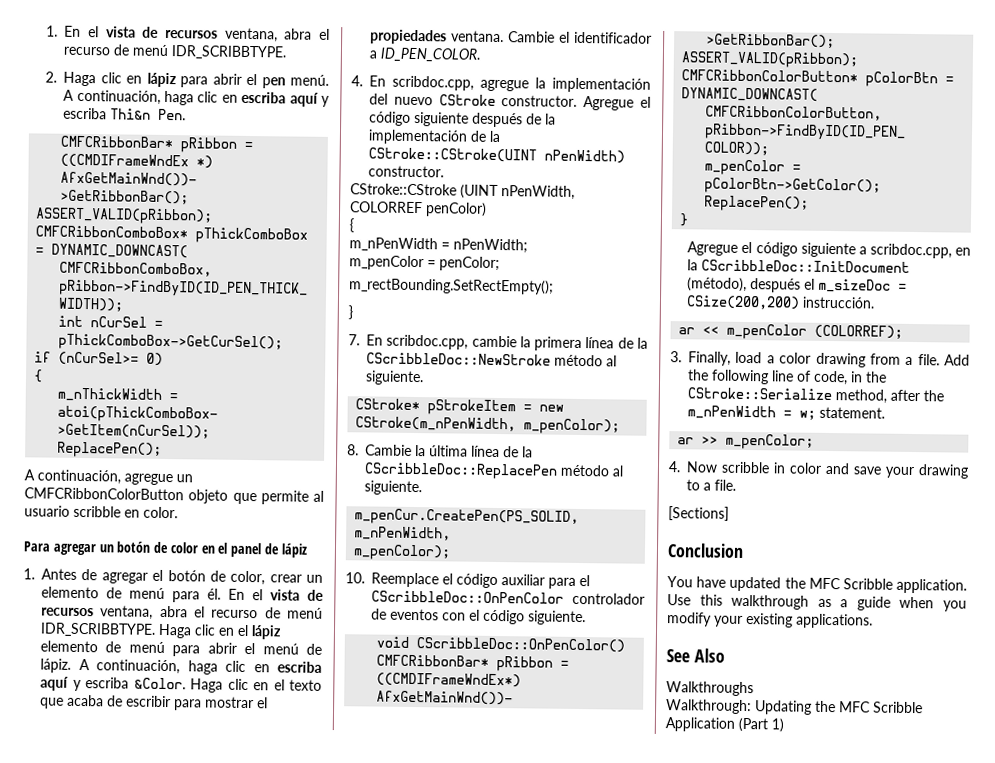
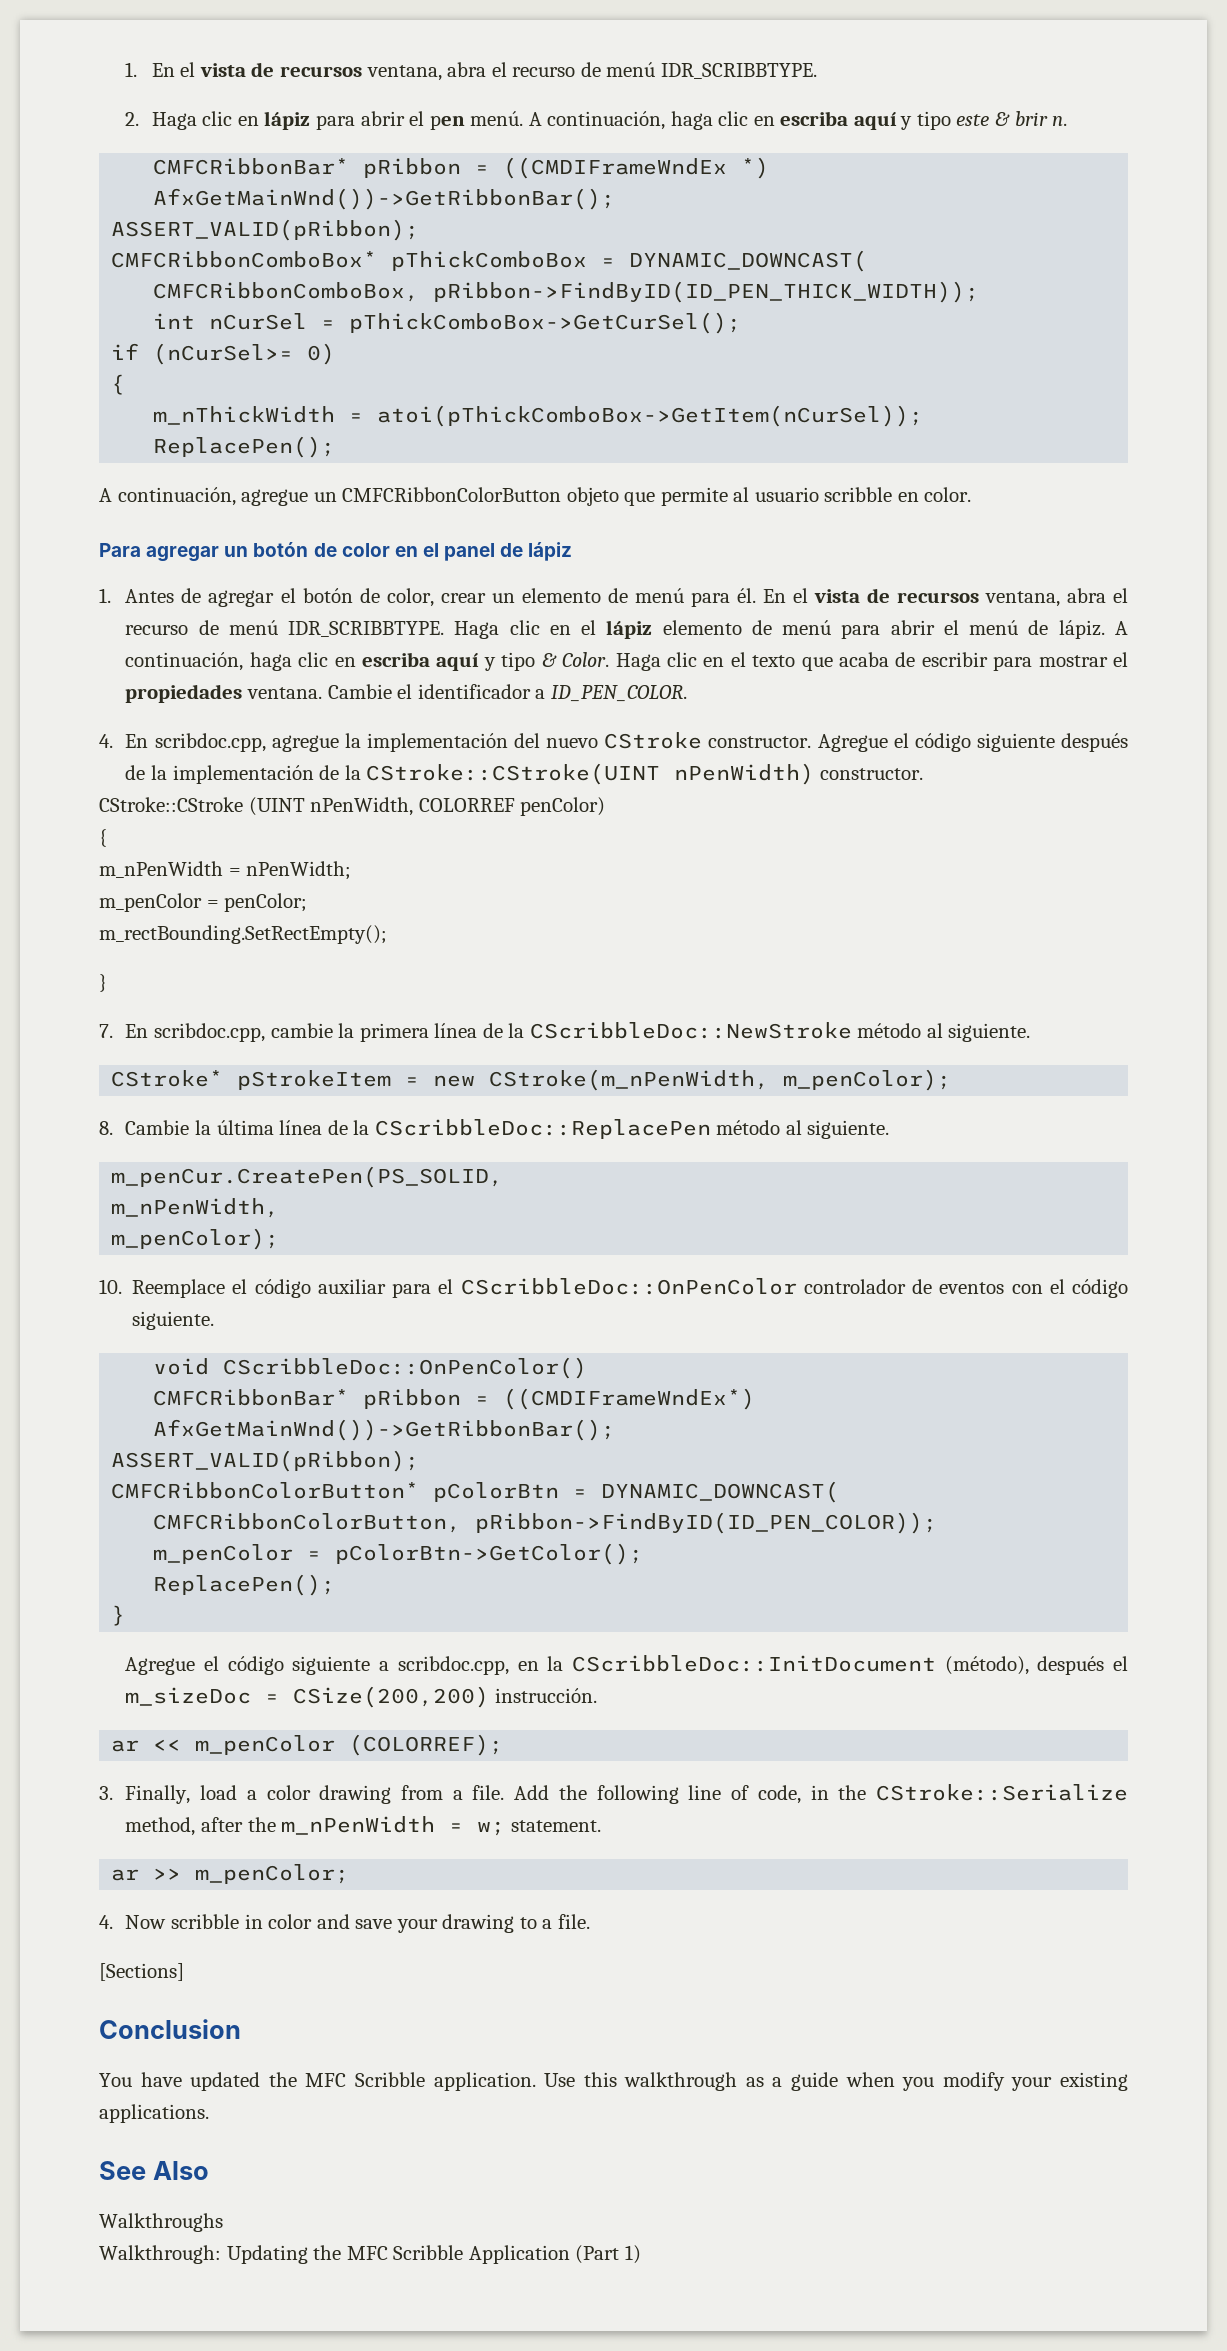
- A continuación, haga clic en escriba aquí y escriba Thi&n Pen.
+ A continuación, haga clic en escriba aquí y tipo este & brir n.
- A continuación, haga clic en escriba aquí y escriba &Color.
+ A continuación, haga clic en escriba aquí y tipo & Color.

